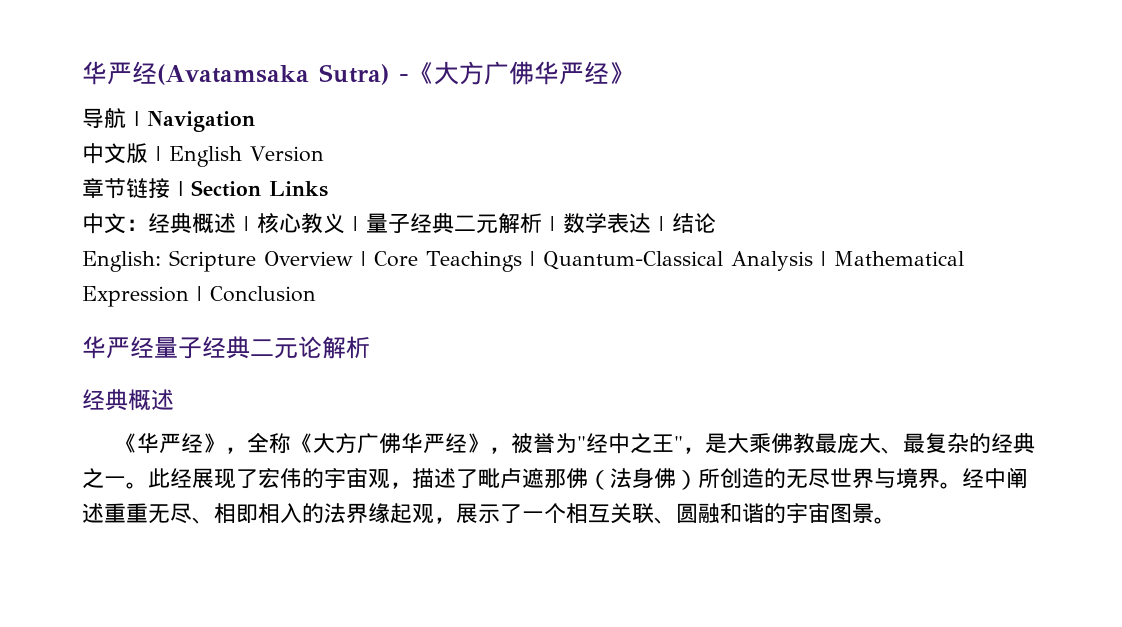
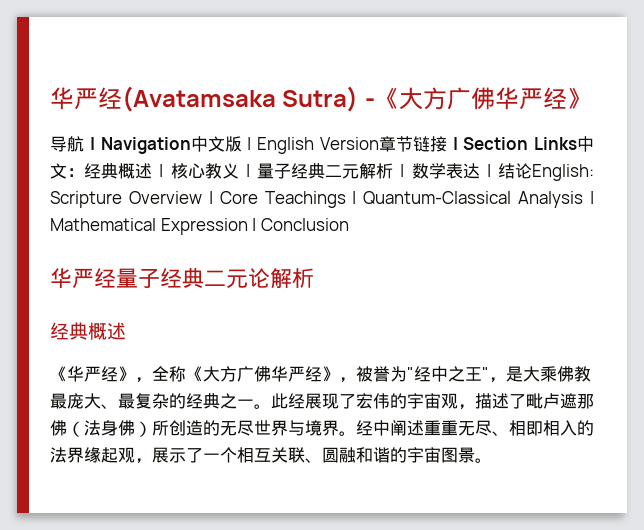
- 导航 | Navigation
- 中文版 | English Version
- 章节链接 | Section Links
- 中文：经典概述 | 核心教义 | 量子经典二元解析 | 数学表达 | 结论
- English: Scripture Overview | Core Teachings | Quantum-Classical Analysis | Mathematical Expression | Conclusion
+ 导航 | Navigation中文版 | English Version章节链接 | Section Links中文：经典概述 | 核心教义 | 量子经典二元解析 | 数学表达 | 结论English: Scripture Overview | Core Teachings | Quantum-Classical Analysis | Mathematical Expression | Conclusion

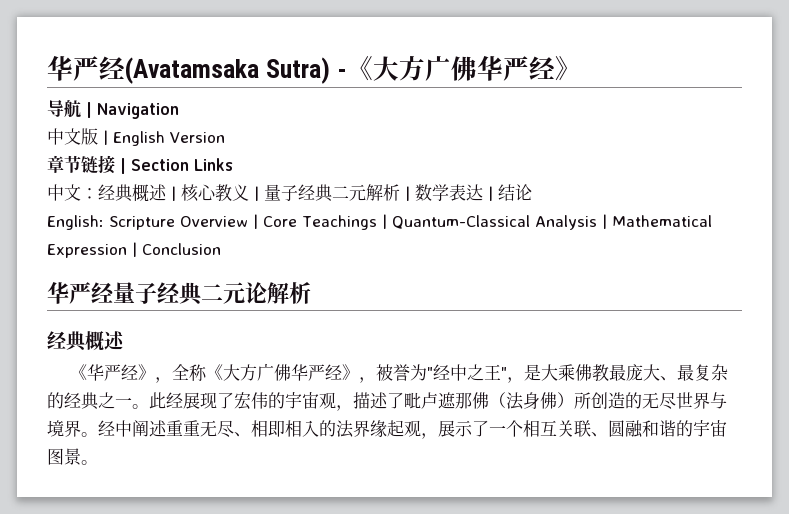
- 导航 | Navigation中文版 | English Version章节链接 | Section Links中文：经典概述 | 核心教义 | 量子经典二元解析 | 数学表达 | 结论English: Scripture Overview | Core Teachings | Quantum-Classical Analysis | Mathematical Expression | Conclusion
+ 导航 | Navigation
+ 中文版 | English Version
+ 章节链接 | Section Links
+ 中文：经典概述 | 核心教义 | 量子经典二元解析 | 数学表达 | 结论
+ English: Scripture Overview | Core Teachings | Quantum-Classical Analysis | Mathematical Expression | Conclusion

